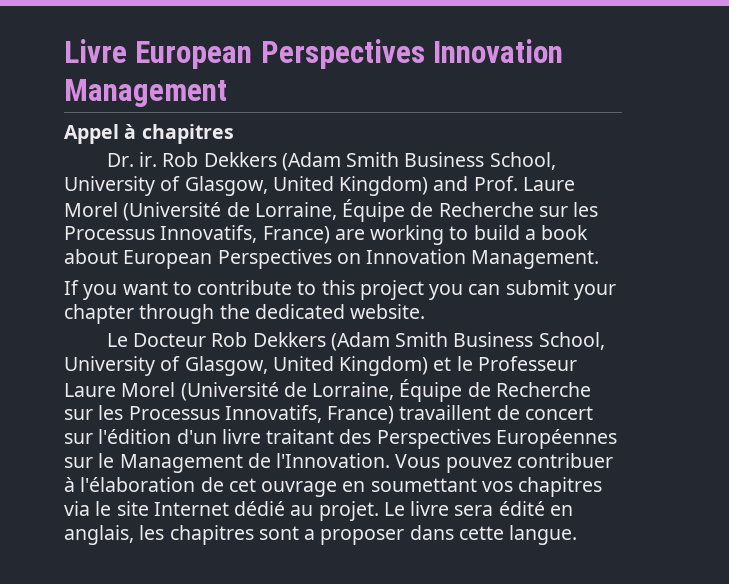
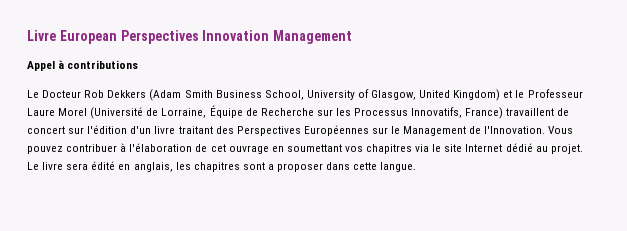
- Appel à chapitres
- Dr. ir. Rob Dekkers (Adam Smith Business School, University of Glasgow, United Kingdom) and Prof. Laure Morel (Université de Lorraine, Équipe de Recherche sur les Processus Innovatifs, France) are working to build a book about European Perspectives on Innovation Management.
- If you want to contribute to this project you can submit your chapter through the dedicated website.
+ Appel à contributions

